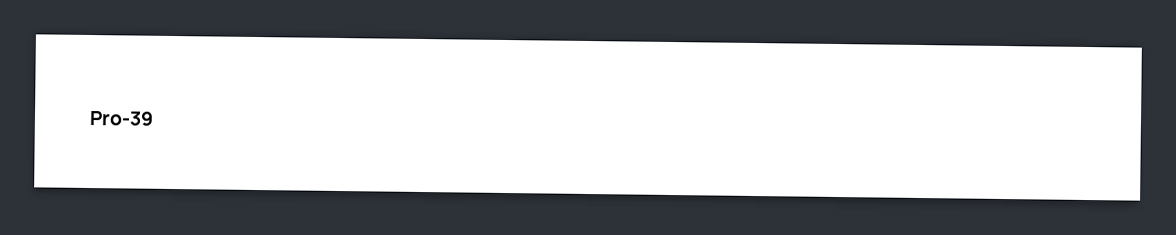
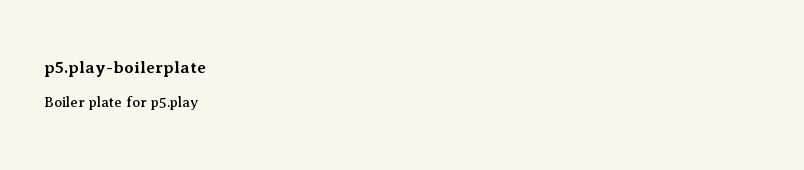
- Pro-39
+ p5.play-boilerplate
+ Boiler plate for p5.play

